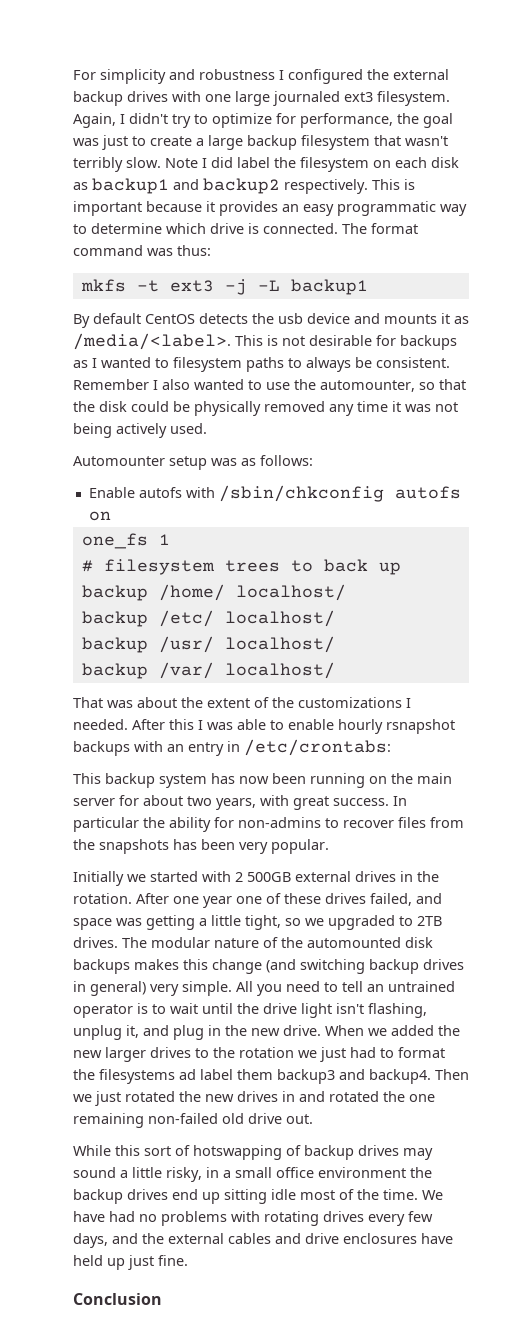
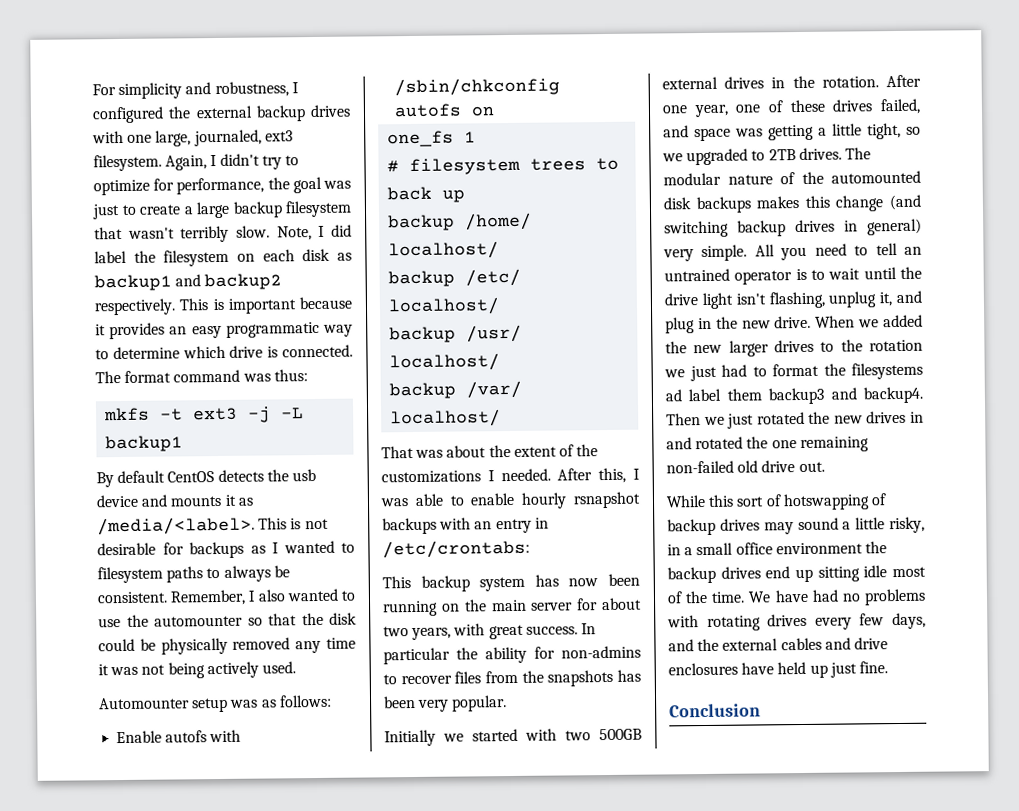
- For simplicity and robustness I configured the external backup drives with one large journaled ext3 filesystem.
+ For simplicity and robustness, I configured the external backup drives with one large, journaled, ext3 filesystem.
- Note I did label the filesystem on each disk as backup1 and backup2 respectively.
+ Note, I did label the filesystem on each disk as backup1 and backup2 respectively.
- Remember I also wanted to use the automounter, so that the disk could be physically removed any time it was not being actively used.
+ Remember, I also wanted to use the automounter so that the disk could be physically removed any time it was not being actively used.
- After this I was able to enable hourly rsnapshot backups with an entry in /etc/crontabs:
+ After this, I was able to enable hourly rsnapshot backups with an entry in /etc/crontabs:
- Initially we started with 2 500GB external drives in the rotation.
+ Initially we started with two 500GB external drives in the rotation.
- After one year one of these drives failed, and space was getting a little tight, so we upgraded to 2TB drives.
+ After one year, one of these drives failed, and space was getting a little tight, so we upgraded to 2TB drives.

